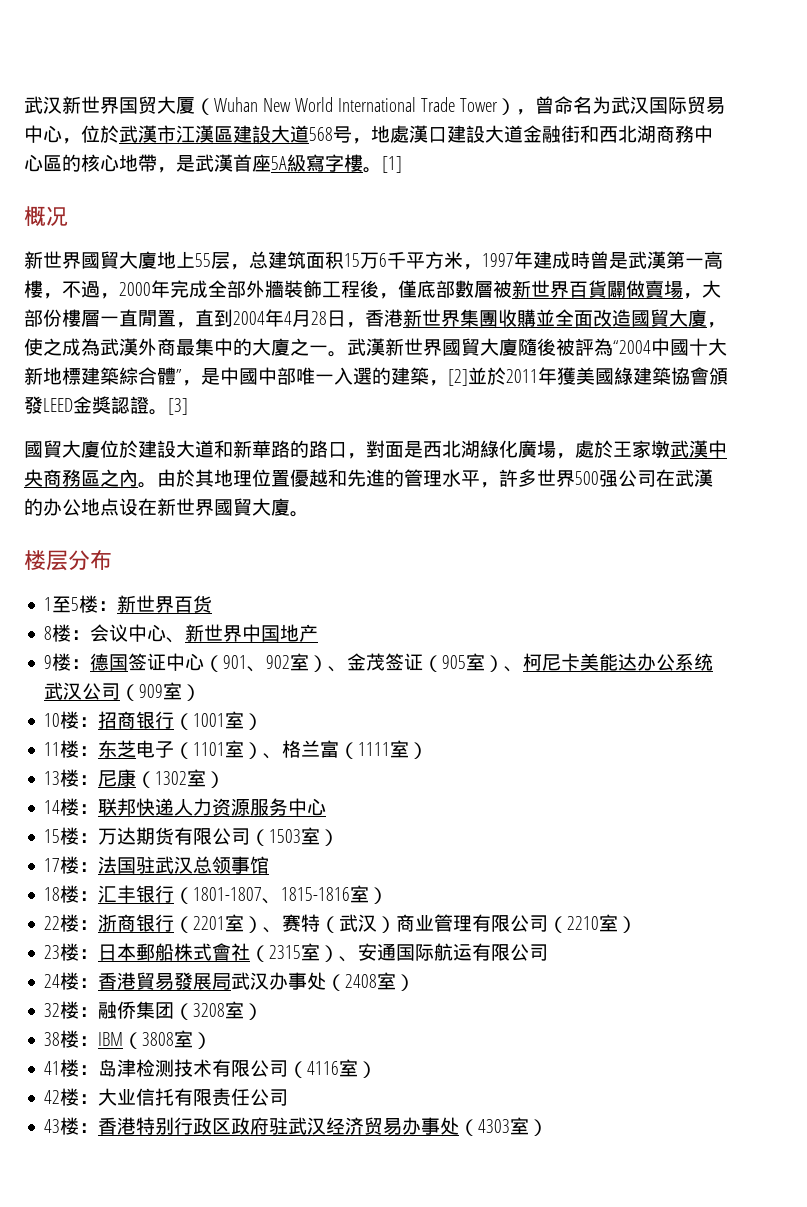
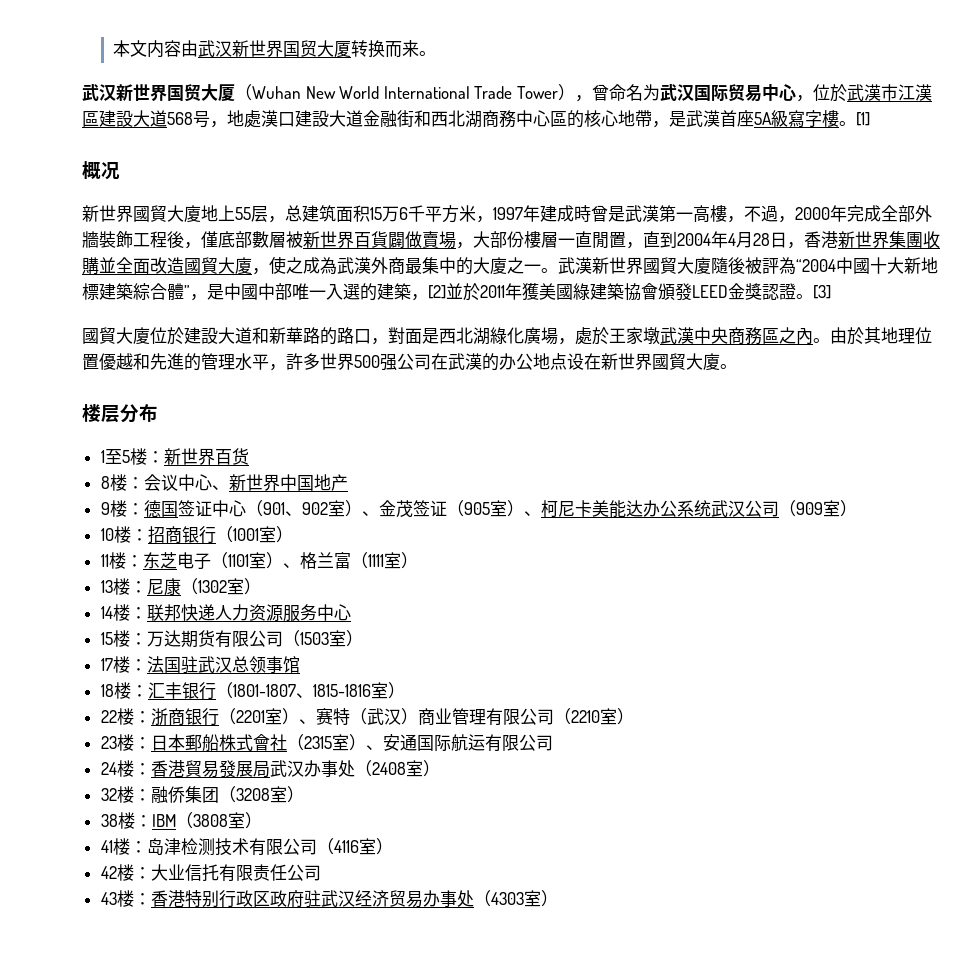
+ 本文内容由武汉新世界国贸大厦转换而来。

